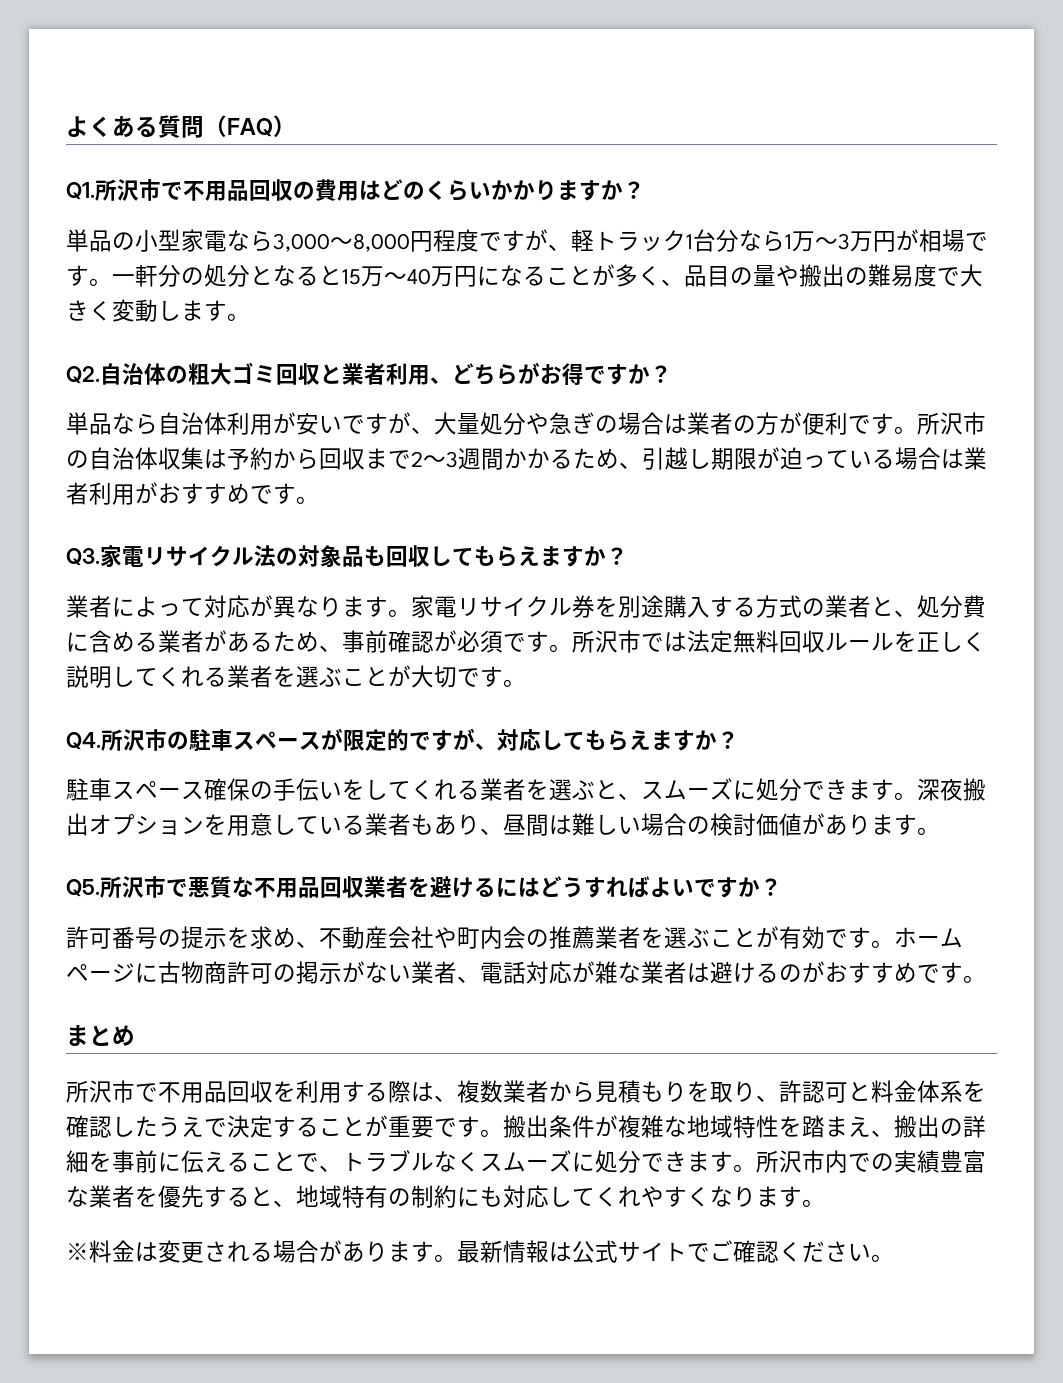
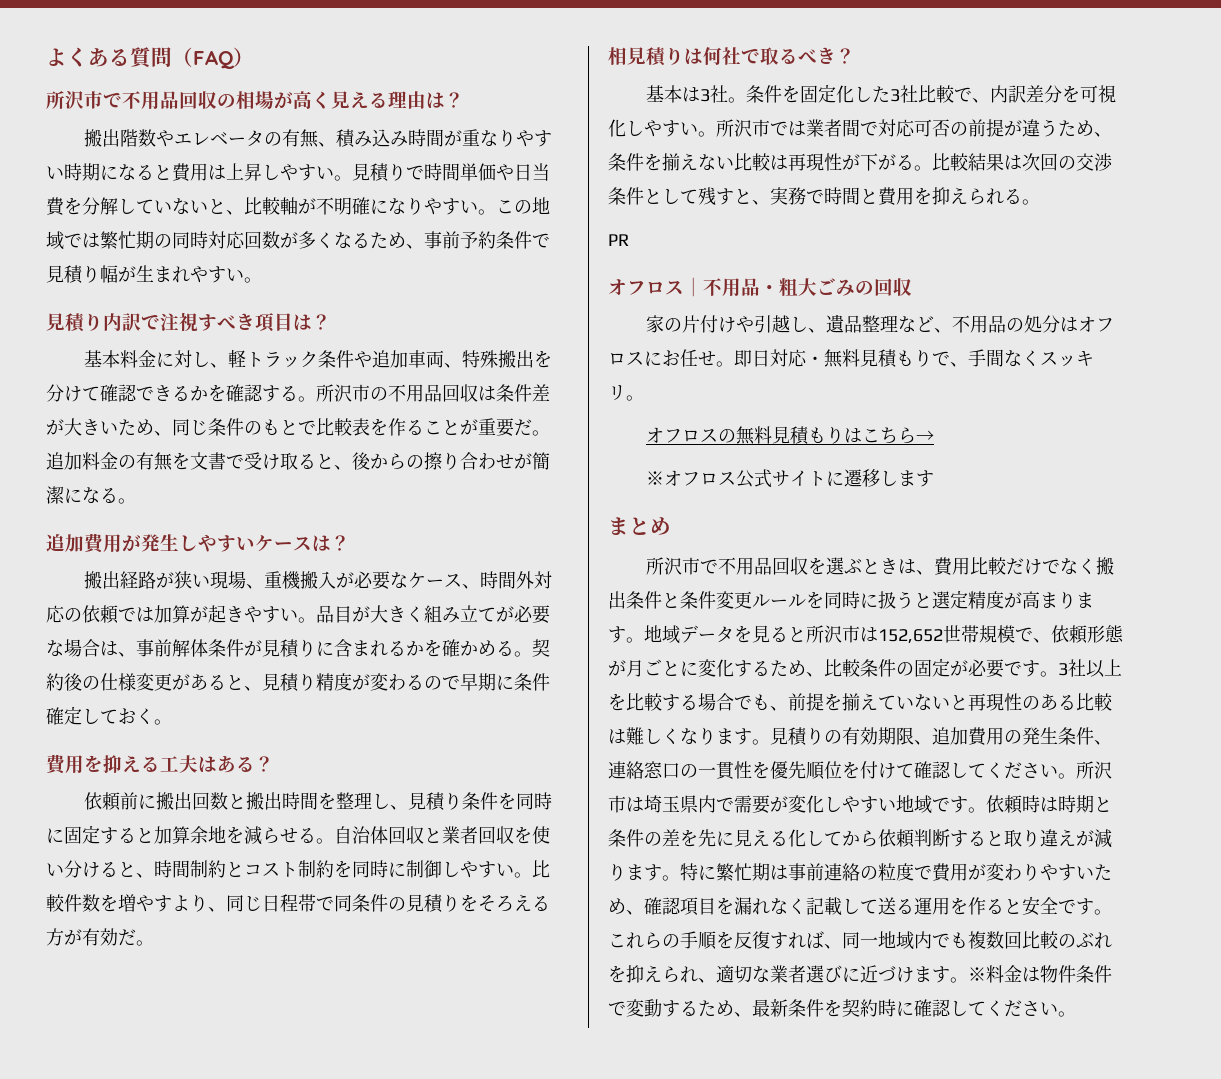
- Q1.所沢市で不用品回収の費用はどのくらいかかりますか？
- 単品の小型家電なら3,000〜8,000円程度ですが、軽トラック1台分なら1万〜3万円が相場です。一軒分の処分となると15万〜40万円になることが多く、品目の量や搬出の難易度で大きく変動します。
- Q2.自治体の粗大ゴミ回収と業者利用、どちらがお得ですか？
- 単品なら自治体利用が安いですが、大量処分や急ぎの場合は業者の方が便利です。所沢市の自治体収集は予約から回収まで2〜3週間かかるため、引越し期限が迫っている場合は業者利用がおすすめです。
- Q3.家電リサイクル法の対象品も回収してもらえますか？
- 業者によって対応が異なります。家電リサイクル券を別途購入する方式の業者と、処分費に含める業者があるため、事前確認が必須です。所沢市では法定無料回収ルールを正しく説明してくれる業者を選ぶことが大切です。
- Q4.所沢市の駐車スペースが限定的ですが、対応してもらえますか？
- 駐車スペース確保の手伝いをしてくれる業者を選ぶと、スムーズに処分できます。深夜搬出オプションを用意している業者もあり、昼間は難しい場合の検討価値があります。
- Q5.所沢市で悪質な不用品回収業者を避けるにはどうすればよいですか？
- 許可番号の提示を求め、不動産会社や町内会の推薦業者を選ぶことが有効です。ホームページに古物商許可の掲示がない業者、電話対応が雑な業者は避けるのがおすすめです。
+ 所沢市で不用品回収の相場が高く見える理由は？
+ 搬出階数やエレベータの有無、積み込み時間が重なりやすい時期になると費用は上昇しやすい。見積りで時間単価や日当費を分解していないと、比較軸が不明確になりやすい。この地域では繁忙期の同時対応回数が多くなるため、事前予約条件で見積り幅が生まれやすい。
+ 見積り内訳で注視すべき項目は？
+ 基本料金に対し、軽トラック条件や追加車両、特殊搬出を分けて確認できるかを確認する。所沢市の不用品回収は条件差が大きいため、同じ条件のもとで比較表を作ることが重要だ。追加料金の有無を文書で受け取ると、後からの擦り合わせが簡潔になる。
+ 追加費用が発生しやすいケースは？
+ 搬出経路が狭い現場、重機搬入が必要なケース、時間外対応の依頼では加算が起きやすい。品目が大きく組み立てが必要な場合は、事前解体条件が見積りに含まれるかを確かめる。契約後の仕様変更があると、見積り精度が変わるので早期に条件確定しておく。
+ 費用を抑える工夫はある？
+ 依頼前に搬出回数と搬出時間を整理し、見積り条件を同時に固定すると加算余地を減らせる。自治体回収と業者回収を使い分けると、時間制約とコスト制約を同時に制御しやすい。比較件数を増やすより、同じ日程帯で同条件の見積りをそろえる方が有効だ。
+ 相見積りは何社で取るべき？
+ 基本は3社。条件を固定化した3社比較で、内訳差分を可視化しやすい。所沢市では業者間で対応可否の前提が違うため、条件を揃えない比較は再現性が下がる。比較結果は次回の交渉条件として残すと、実務で時間と費用を抑えられる。
+ PR
+ オフロス｜不用品・粗大ごみの回収
+ 家の片付けや引越し、遺品整理など、不用品の処分はオフロスにお任せ。即日対応・無料見積もりで、手間なくスッキリ。
+ オフロスの無料見積もりはこちら→
+ ※オフロス公式サイトに遷移します
- 所沢市で不用品回収を利用する際は、複数業者から見積もりを取り、許認可と料金体系を確認したうえで決定することが重要です。搬出条件が複雑な地域特性を踏まえ、搬出の詳細を事前に伝えることで、トラブルなくスムーズに処分できます。所沢市内での実績豊富な業者を優先すると、地域特有の制約にも対応してくれやすくなります。
- ※料金は変更される場合があります。最新情報は公式サイトでご確認ください。
+ 所沢市で不用品回収を選ぶときは、費用比較だけでなく搬出条件と条件変更ルールを同時に扱うと選定精度が高まります。地域データを見ると所沢市は152,652世帯規模で、依頼形態が月ごとに変化するため、比較条件の固定が必要です。3社以上を比較する場合でも、前提を揃えていないと再現性のある比較は難しくなります。見積りの有効期限、追加費用の発生条件、連絡窓口の一貫性を優先順位を付けて確認してください。所沢市は埼玉県内で需要が変化しやすい地域です。依頼時は時期と条件の差を先に見える化してから依頼判断すると取り違えが減ります。特に繁忙期は事前連絡の粒度で費用が変わりやすいため、確認項目を漏れなく記載して送る運用を作ると安全です。これらの手順を反復すれば、同一地域内でも複数回比較のぶれを抑えられ、適切な業者選びに近づけます。※料金は物件条件で変動するため、最新条件を契約時に確認してください。

